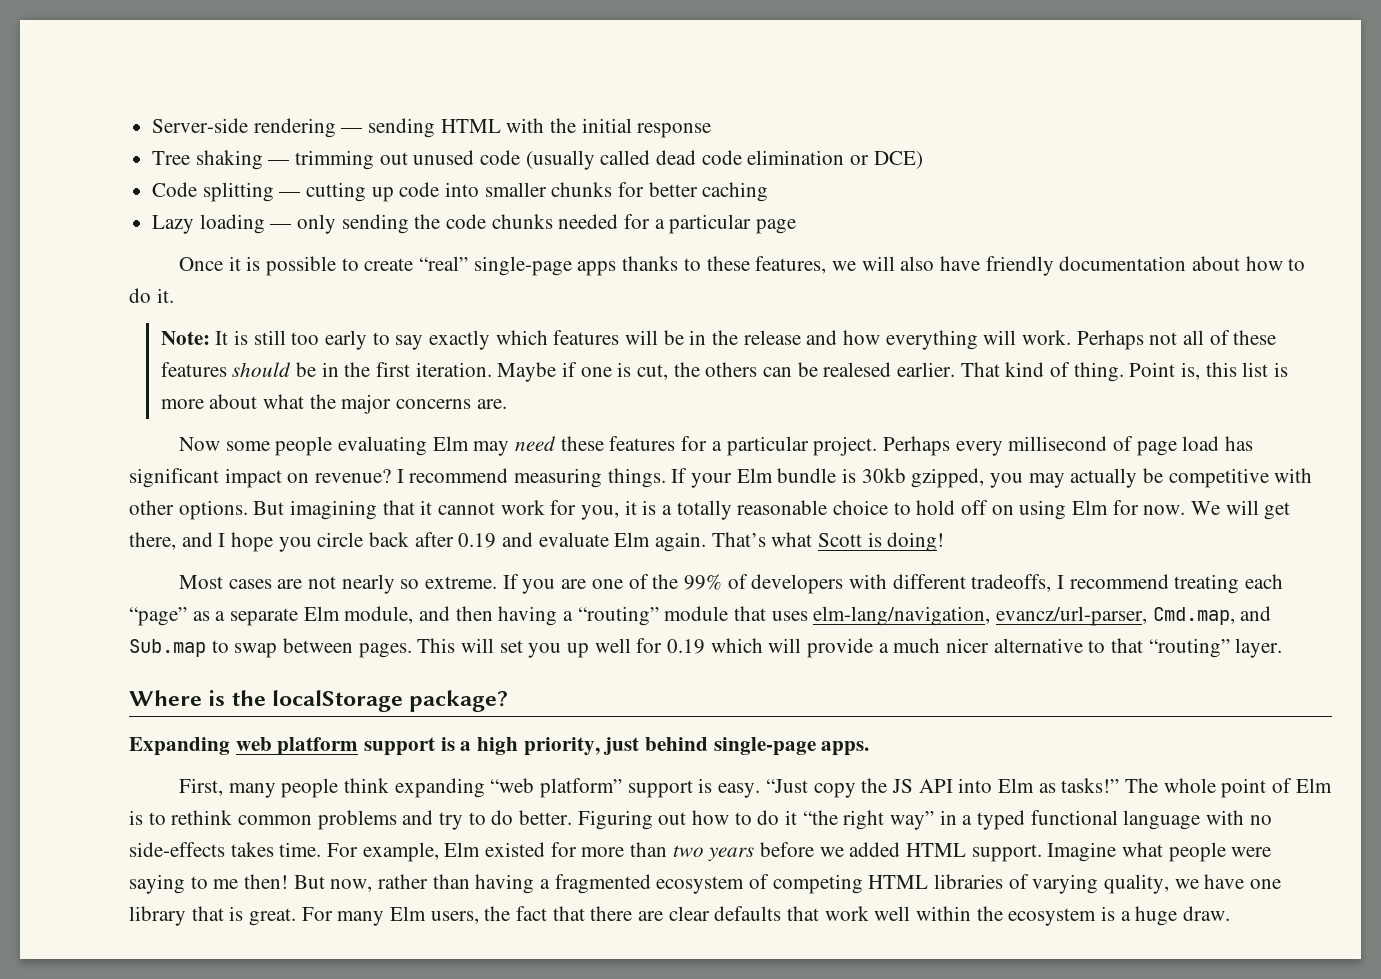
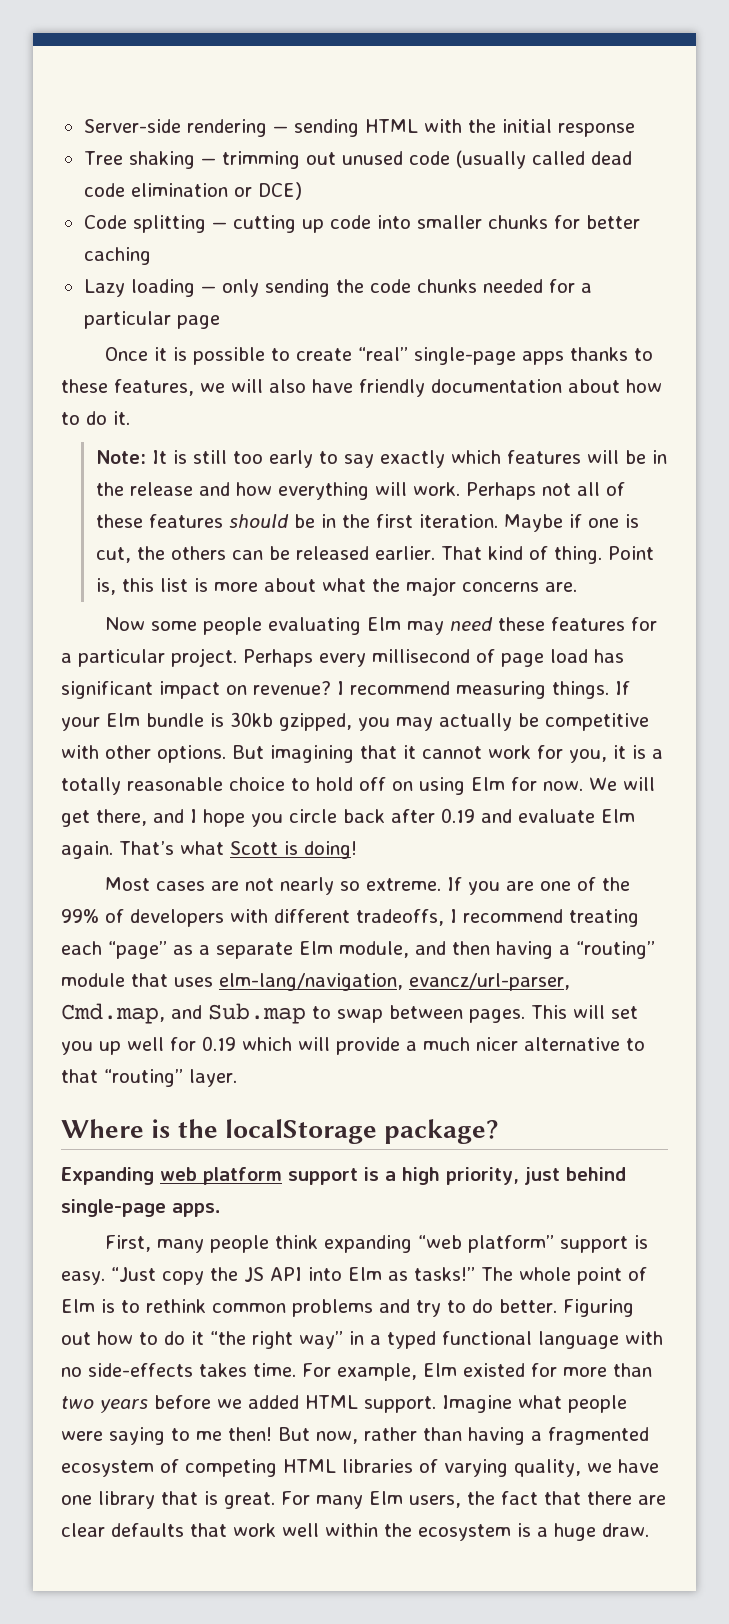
- Maybe if one is cut, the others can be realesed earlier.
+ Maybe if one is cut, the others can be released earlier.

